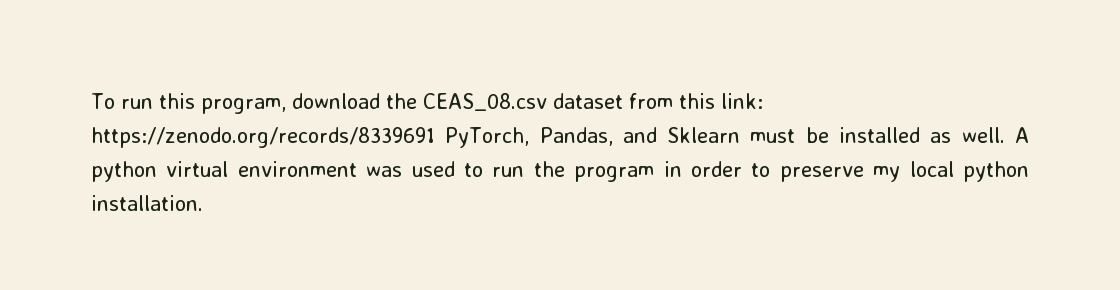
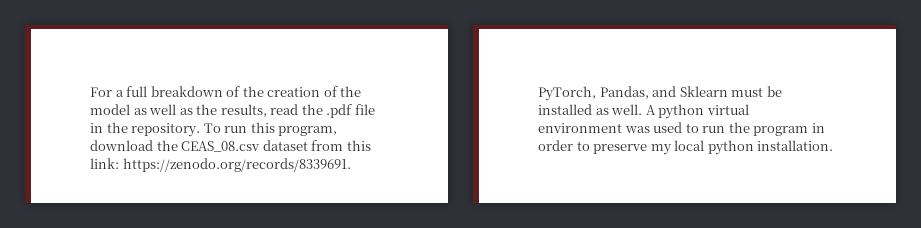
+ For a full breakdown of the creation of the model as well as the results, read the .pdf file in the repository.
- To run this program, download the CEAS_08.csv dataset from this link: https://zenodo.org/records/8339691 PyTorch, Pandas, and Sklearn must be installed as well.
+ To run this program, download the CEAS_08.csv dataset from this link: https://zenodo.org/records/8339691. PyTorch, Pandas, and Sklearn must be installed as well.

